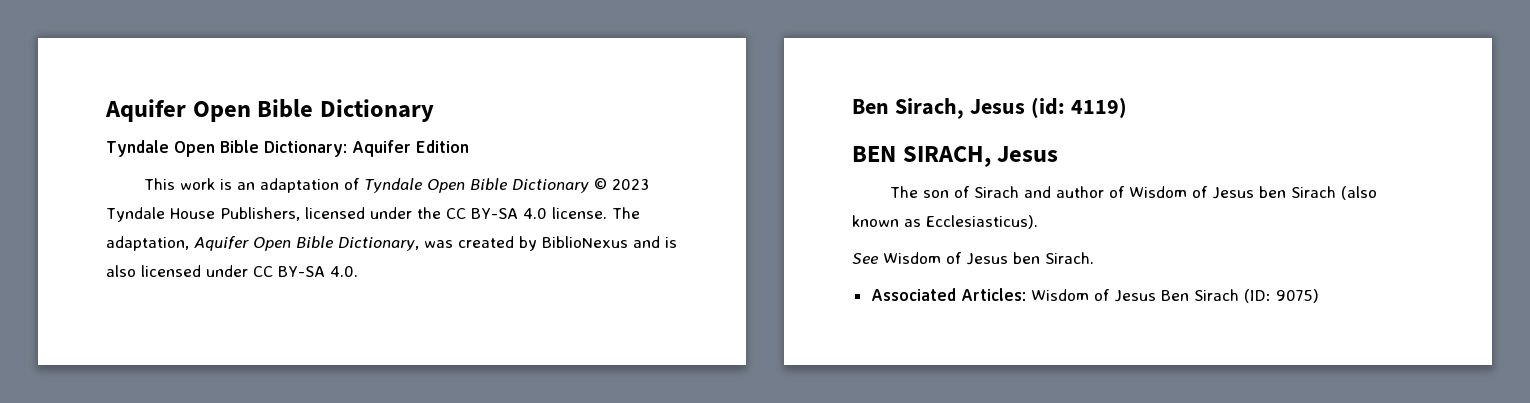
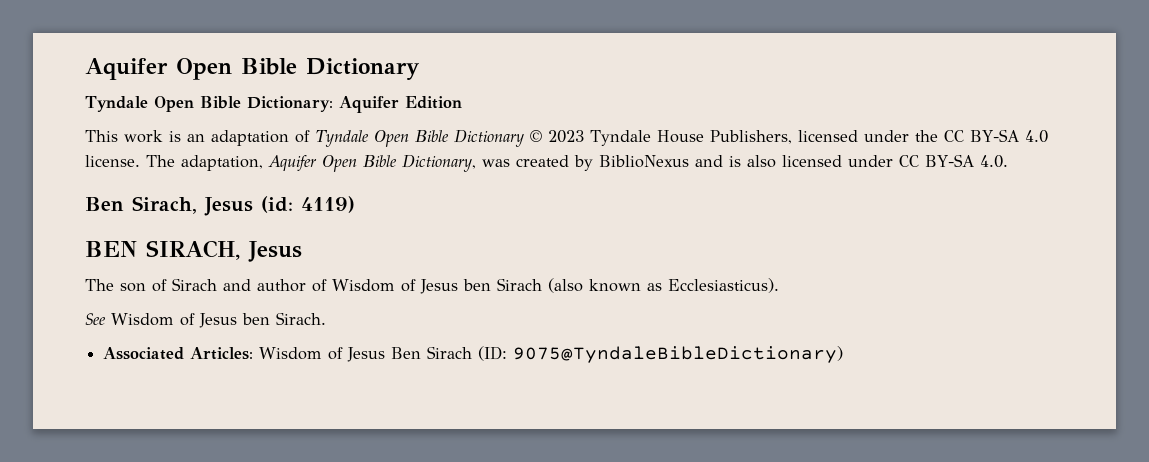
- Associated Articles: Wisdom of Jesus Ben Sirach (ID: 9075)
+ Associated Articles: Wisdom of Jesus Ben Sirach (ID: 9075@TyndaleBibleDictionary)

